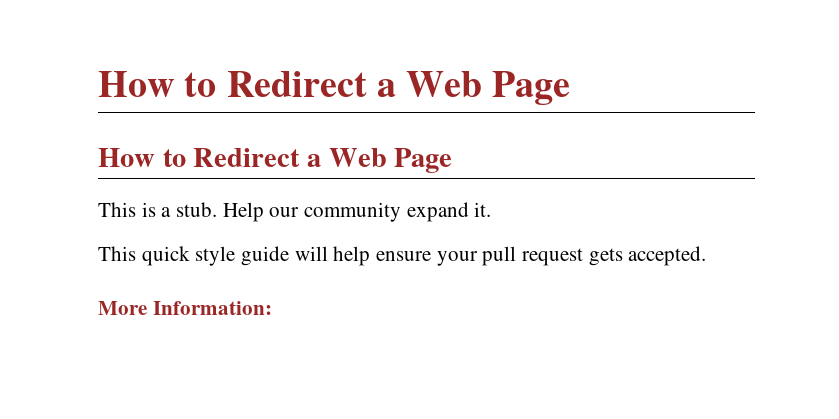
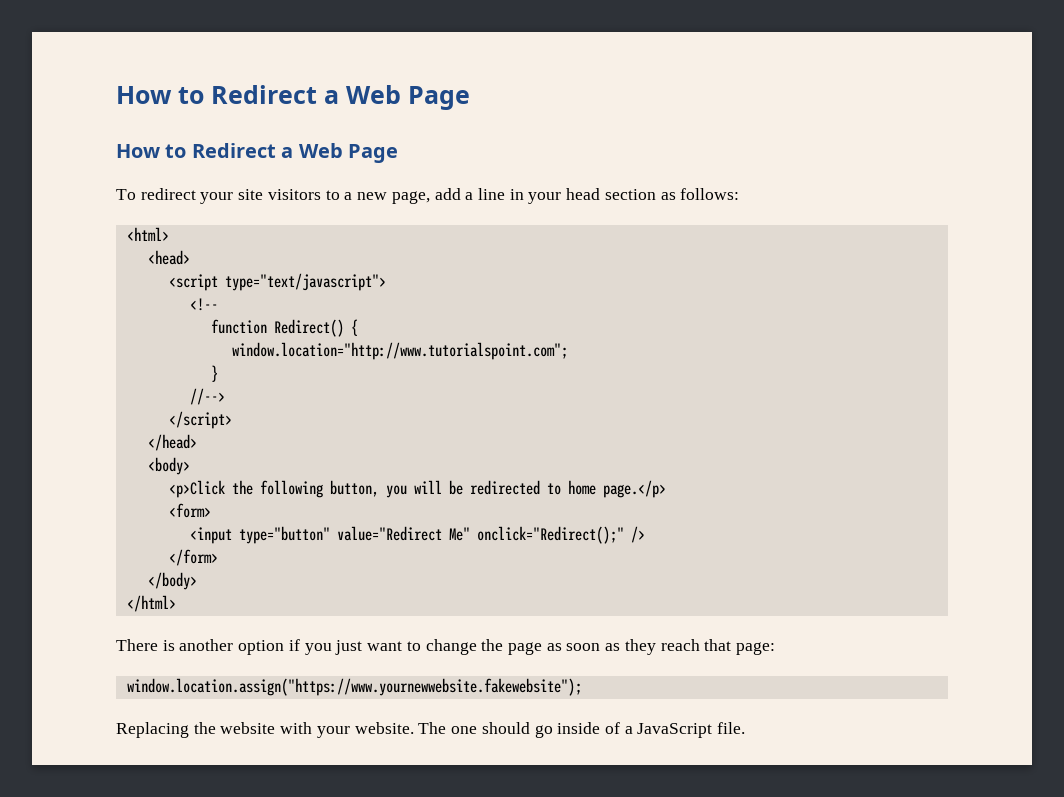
- This is a stub. Help our community expand it.
- This quick style guide will help ensure your pull request gets accepted.
- More Information:
+ To redirect your site visitors to a new page, add a line in your head section as follows:
+ <html>
+ <head>
+ <script type="text/javascript">
+ <!--
+ function Redirect() {
+ window.location="http://www.tutorialspoint.com";
+ }
+ //-->
+ </script>
+ </head>
+ <body>
+ <p>Click the following button, you will be redirected to home page.</p>
+ <form>
+ <input type="button" value="Redirect Me" onclick="Redirect();" />
+ </form>
+ </body>
+ </html>
+ There is another option if you just want to change the page as soon as they reach that page:
+ window.location.assign("https://www.yournewwebsite.fakewebsite");
+ Replacing the website with your website. The one should go inside of a JavaScript file.

